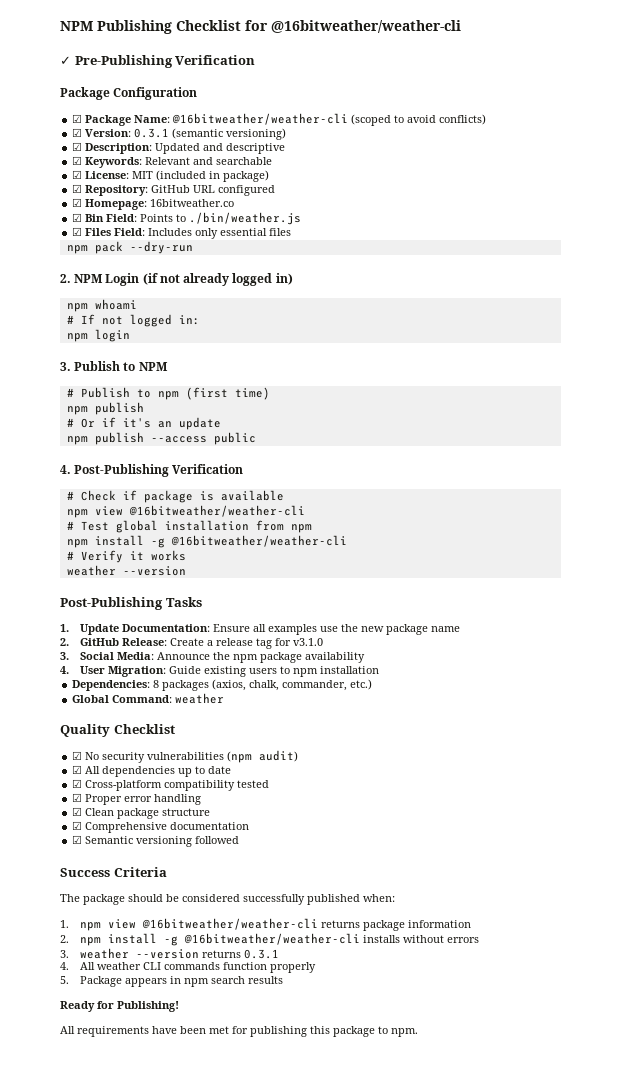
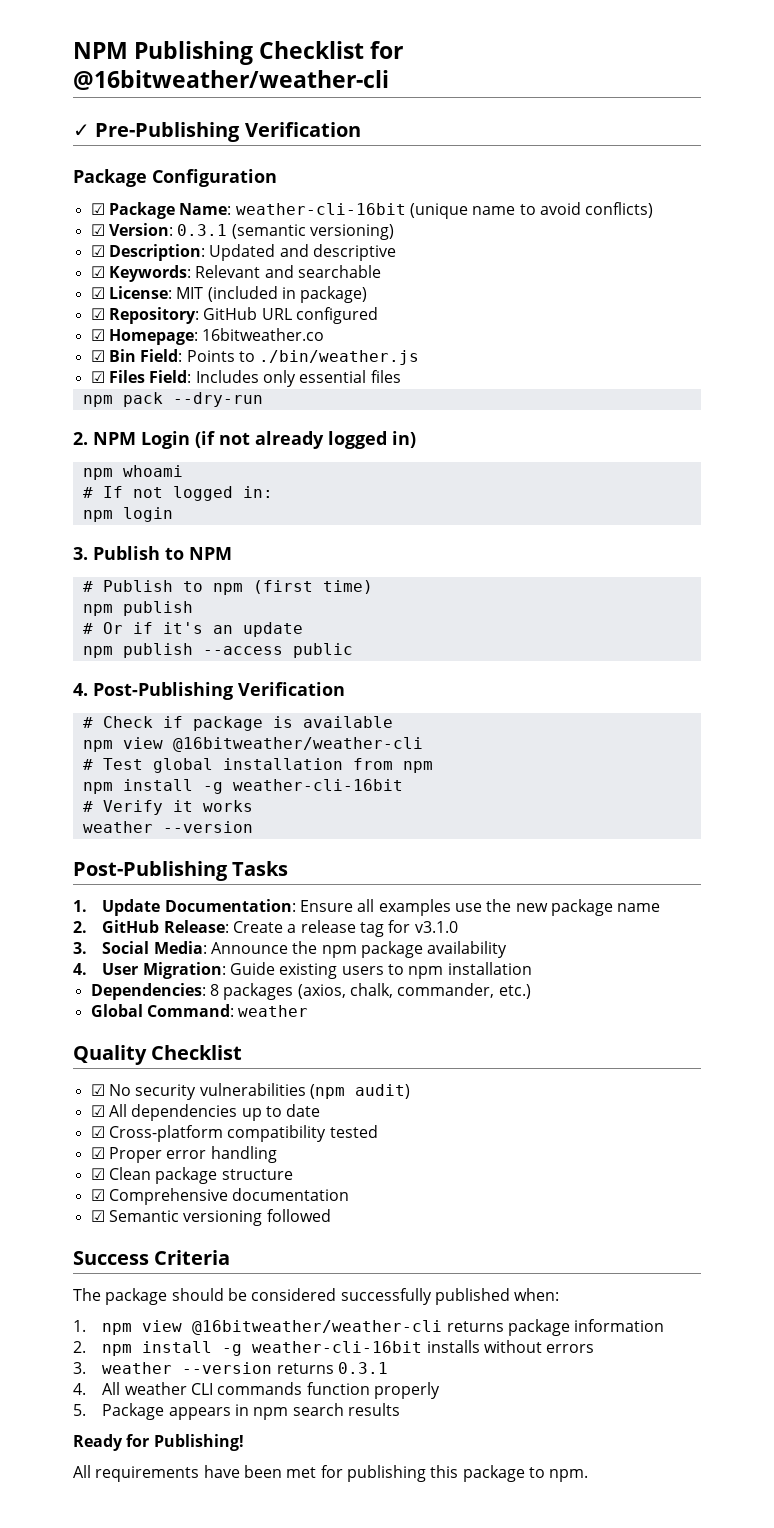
- ☑ Package Name: @16bitweather/weather-cli (scoped to avoid conflicts)
+ ☑ Package Name: weather-cli-16bit (unique name to avoid conflicts)
  # Test global installation from npm
- npm install -g @16bitweather/weather-cli
+ npm install -g weather-cli-16bit
- 2. npm install -g @16bitweather/weather-cli installs without errors
+ 2. npm install -g weather-cli-16bit installs without errors

